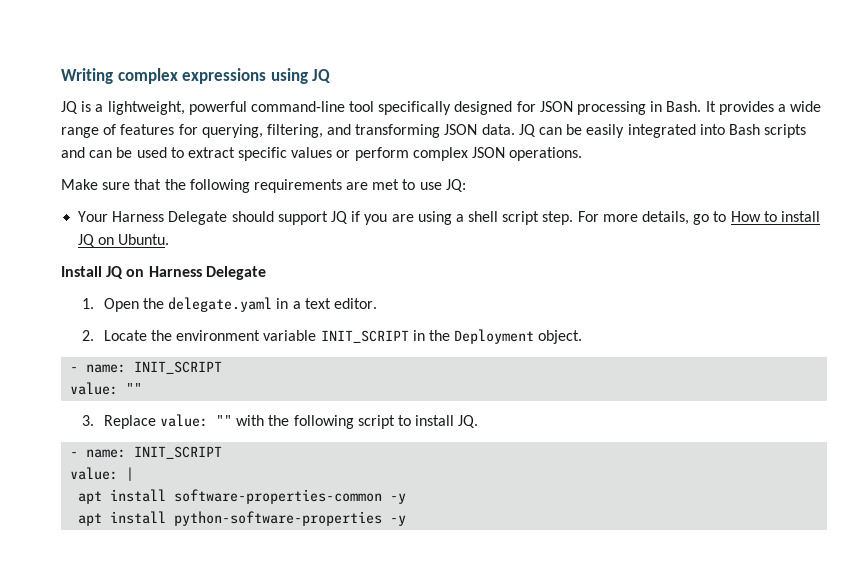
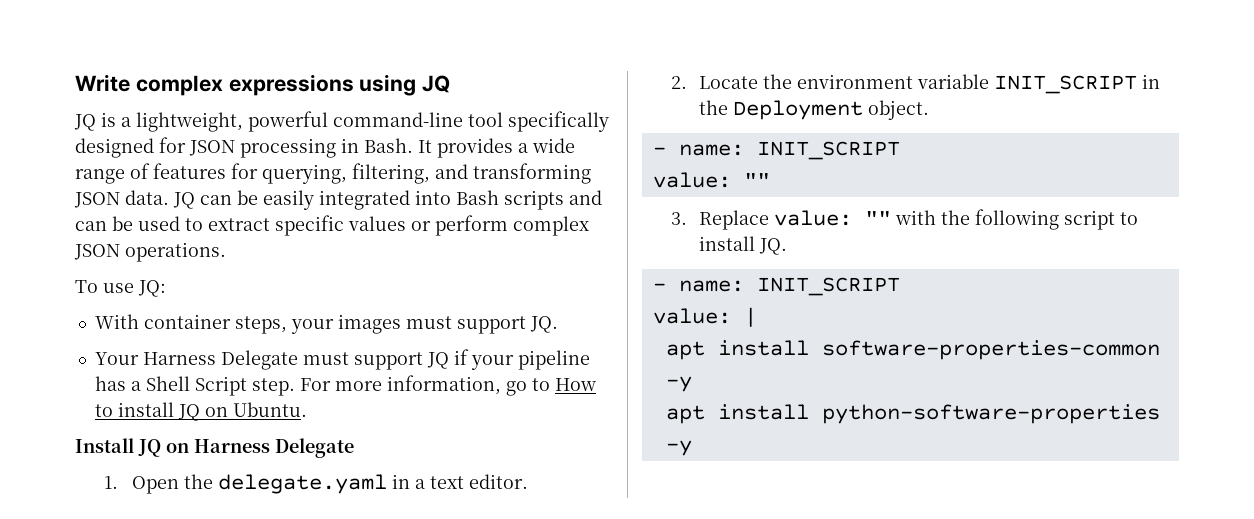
- Writing complex expressions using JQ
+ Write complex expressions using JQ
- Make sure that the following requirements are met to use JQ:
+ To use JQ:
+ With container steps, your images must support JQ.
- Your Harness Delegate should support JQ if you are using a shell script step.
+ Your Harness Delegate must support JQ if your pipeline has a Shell Script step.
- For more details, go to How to install JQ on Ubuntu.
+ For more information, go to How to install JQ on Ubuntu.

